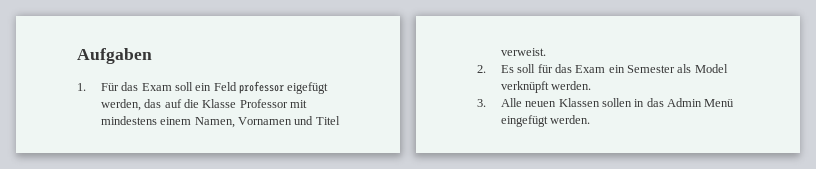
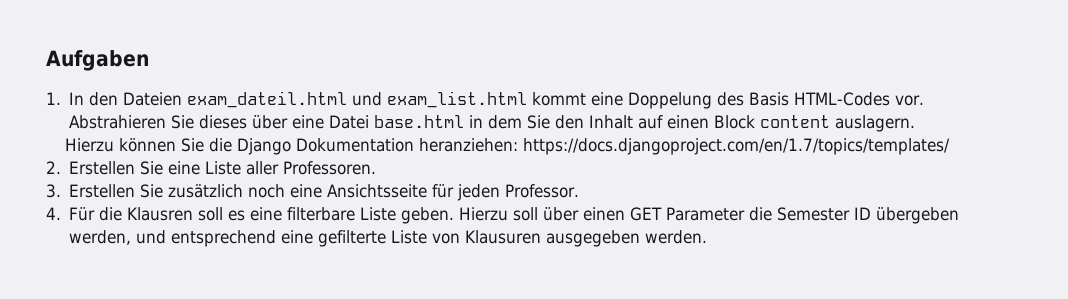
- 1. Für das Exam soll ein Feld professor eigefügt werden, das auf die Klasse Professor mit mindestens einem Namen, Vornamen und Titel verweist.
- 2. Es soll für das Exam ein Semester als Model verknüpft werden.
- 3. Alle neuen Klassen sollen in das Admin Menü eingefügt werden.
+ 1. In den Dateien exam_dateil.html und exam_list.html kommt eine Doppelung des Basis HTML-Codes vor. Abstrahieren Sie dieses über eine Datei base.html in dem Sie den Inhalt auf einen Block content auslagern.
+ Hierzu können Sie die Django Dokumentation heranziehen: https://docs.djangoproject.com/en/1.7/topics/templates/
+ 2. Erstellen Sie eine Liste aller Professoren.
+ 3. Erstellen Sie zusätzlich noch eine Ansichtsseite für jeden Professor.
+ 4. Für die Klausren soll es eine filterbare Liste geben. Hierzu soll über einen GET Parameter die Semester ID übergeben werden, und entsprechend eine gefilterte Liste von Klausuren ausgegeben werden.

